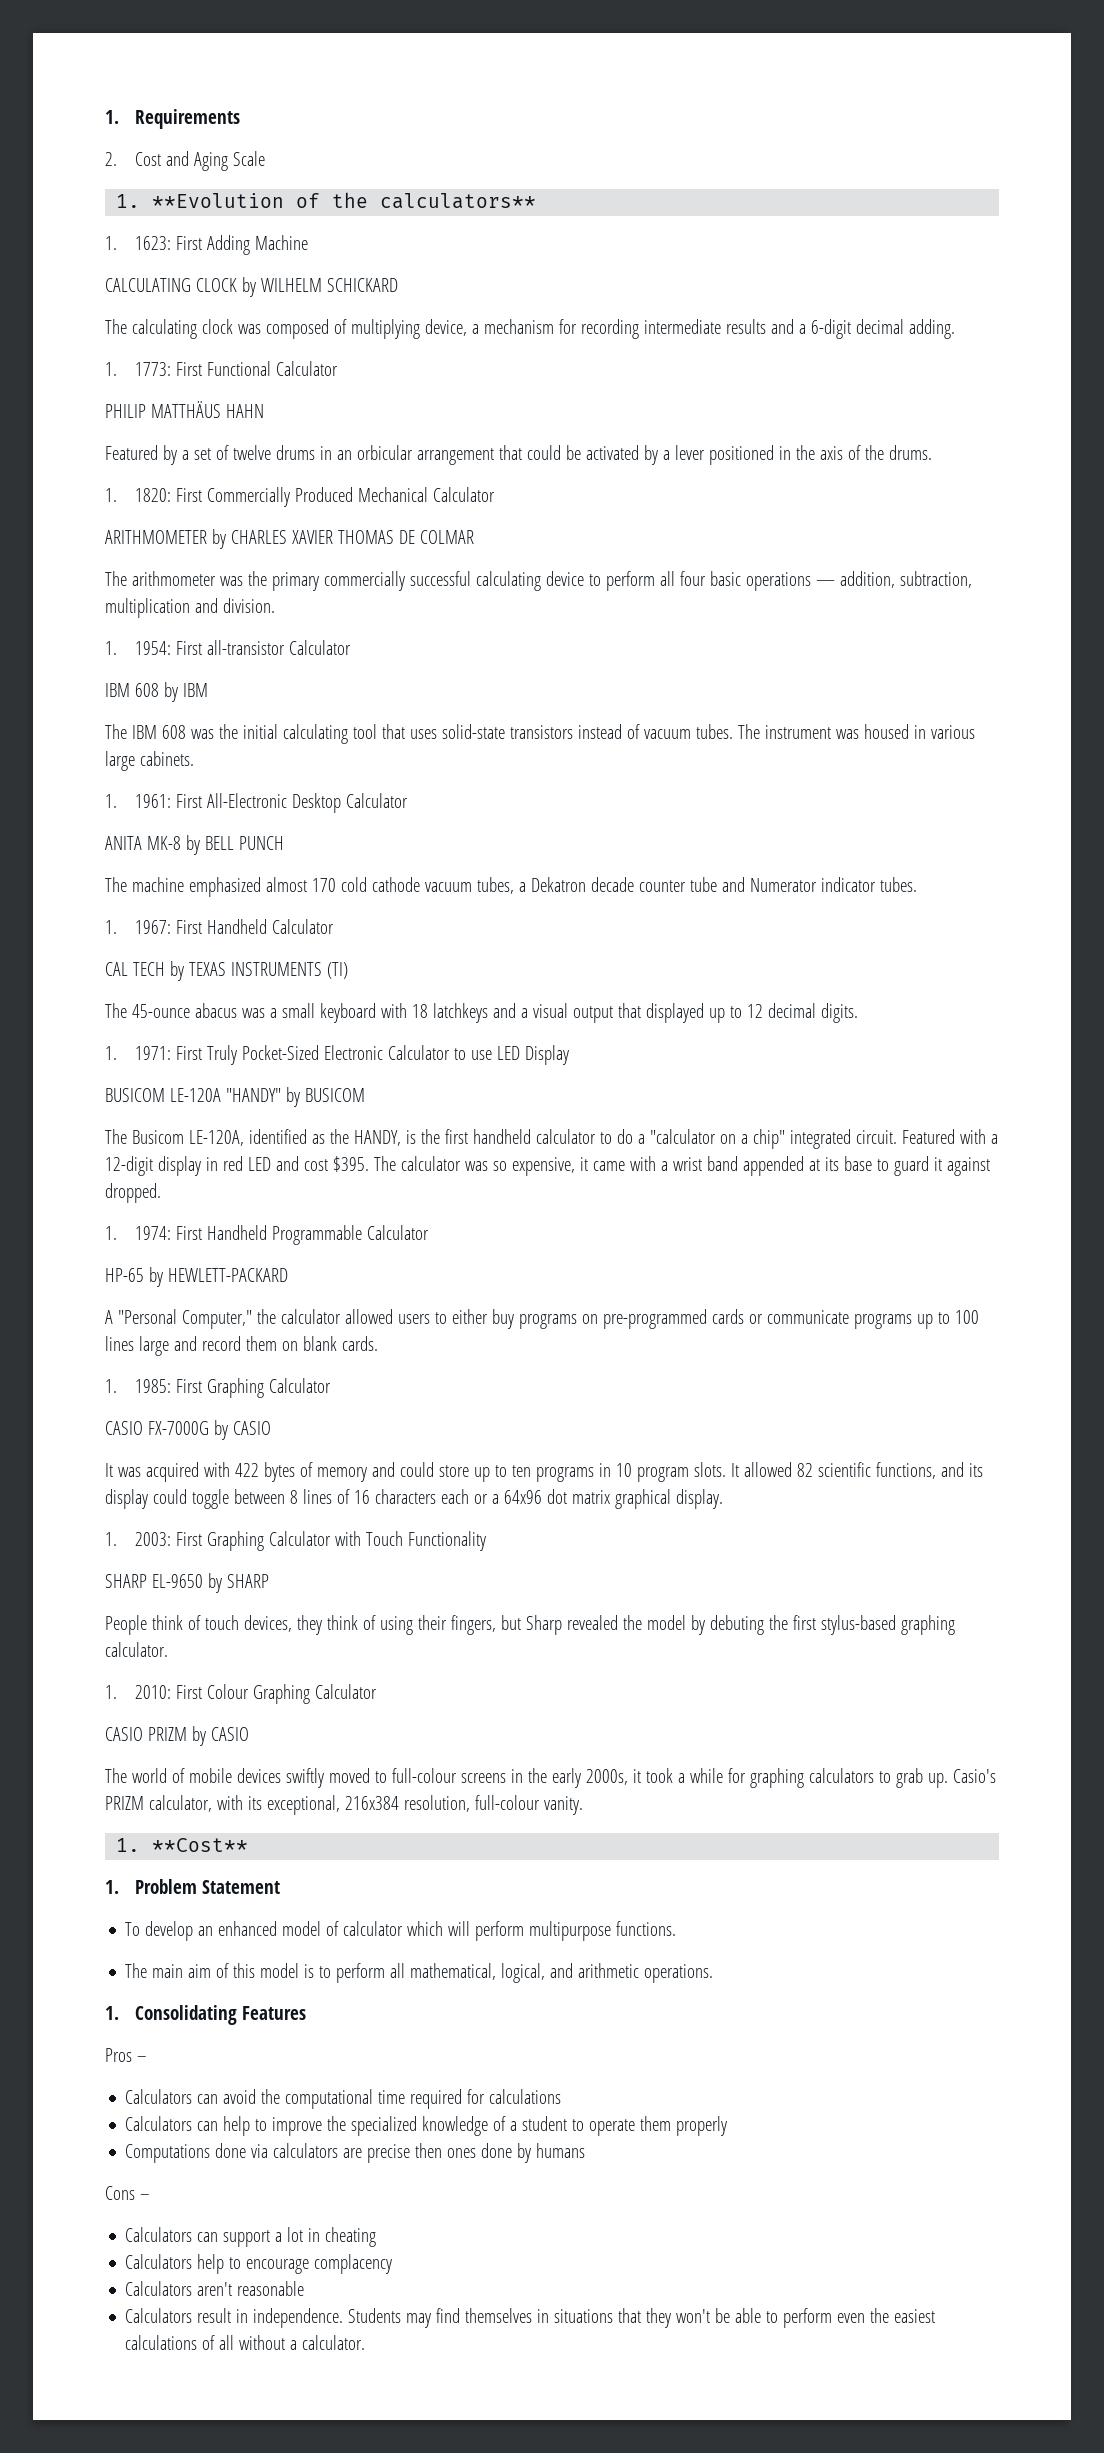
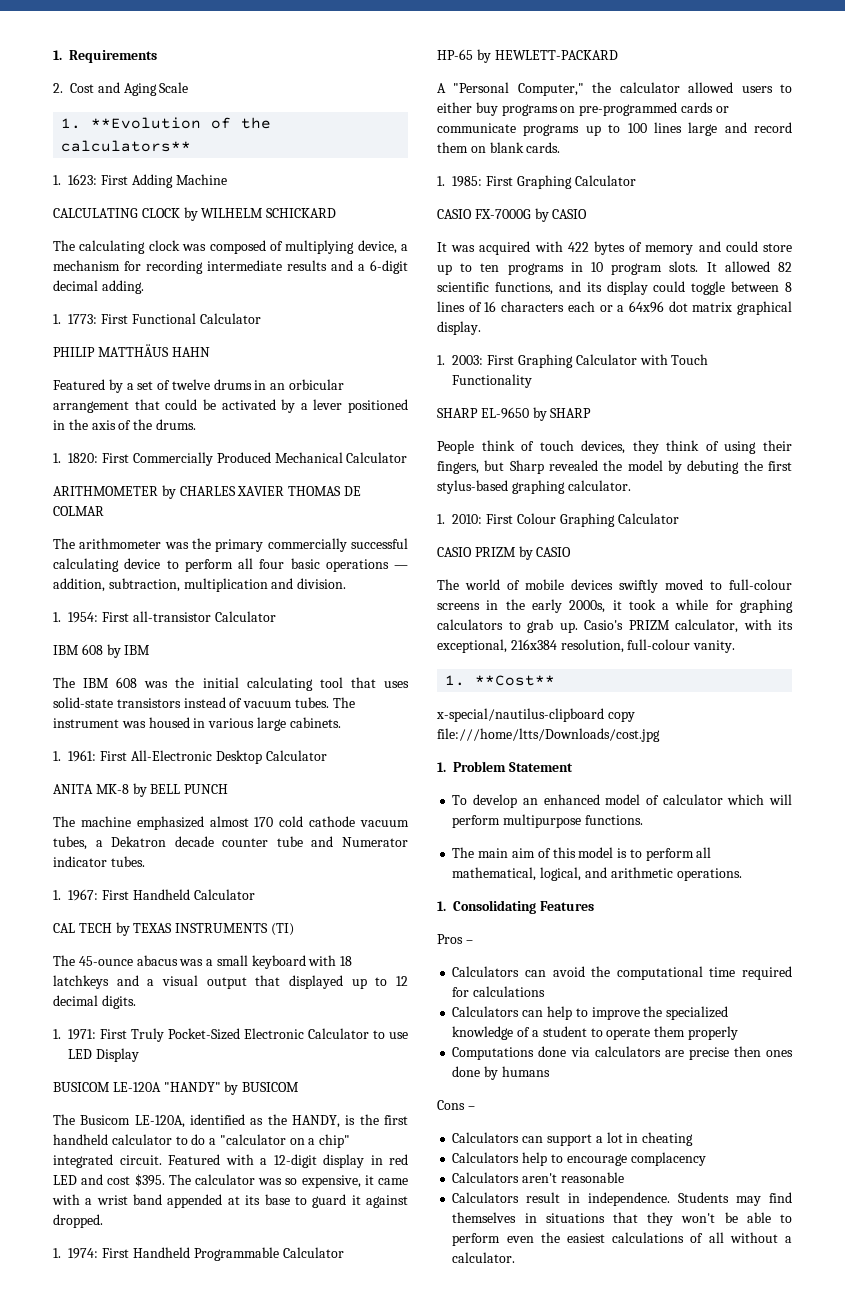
+ x-special/nautilus-clipboard copy file:///home/ltts/Downloads/cost.jpg

